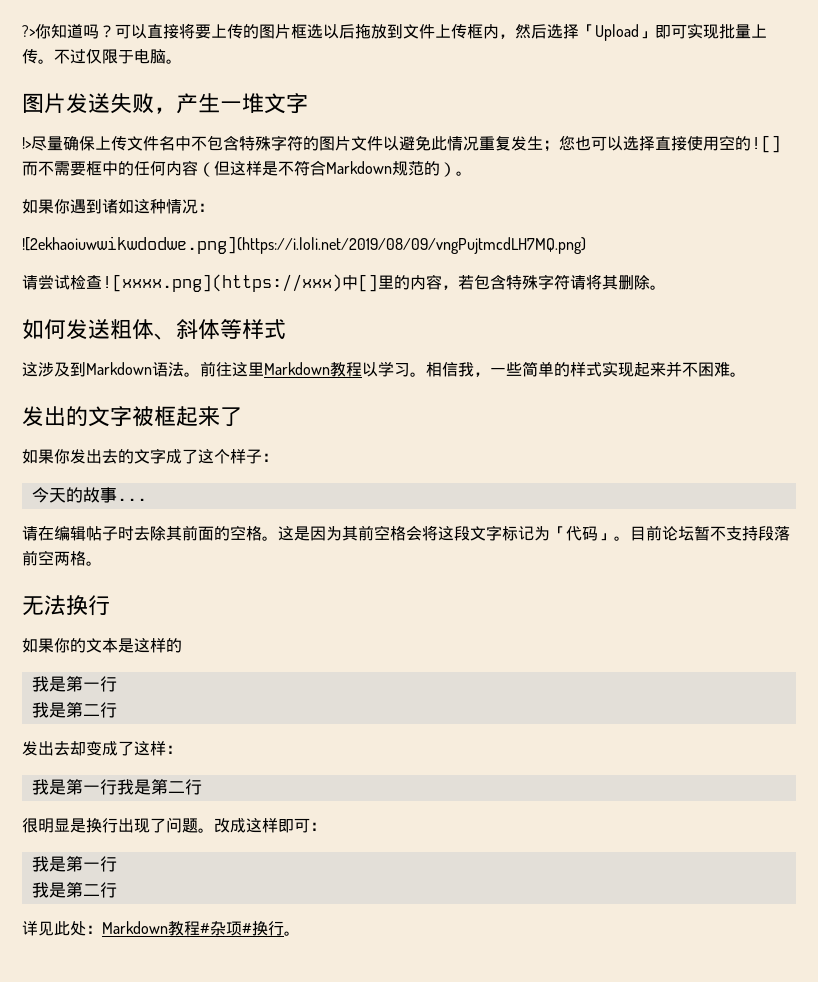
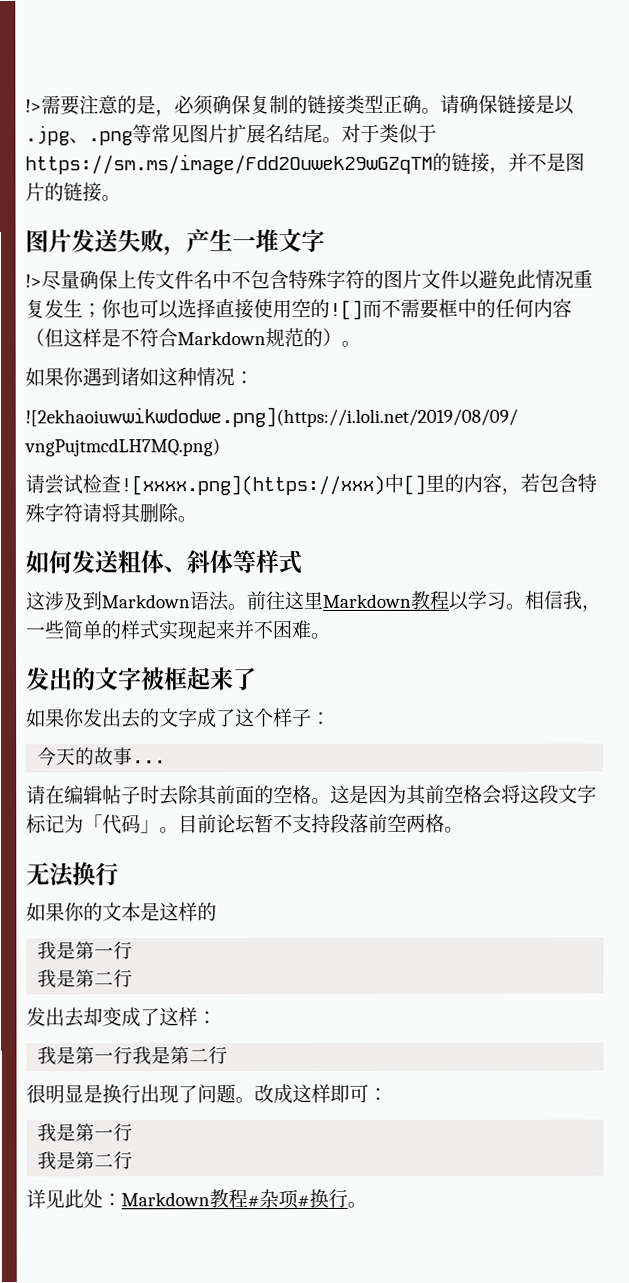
- ?>你知道吗？可以直接将要上传的图片框选以后拖放到文件上传框内，然后选择「Upload」即可实现批量上传。不过仅限于电脑。
+ !>需要注意的是，必须确保复制的链接类型正确。请确保链接是以.jpg、.png等常见图片扩展名结尾。对于类似于https://sm.ms/image/Fdd2Ouwek29wGZqTM的链接，并不是图片的链接。
- !>尽量确保上传文件名中不包含特殊字符的图片文件以避免此情况重复发生；您也可以选择直接使用空的![]而不需要框中的任何内容（但这样是不符合Markdown规范的）。
+ !>尽量确保上传文件名中不包含特殊字符的图片文件以避免此情况重复发生；你也可以选择直接使用空的![]而不需要框中的任何内容（但这样是不符合Markdown规范的）。

